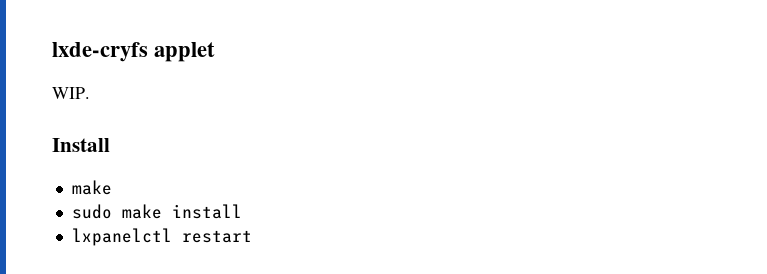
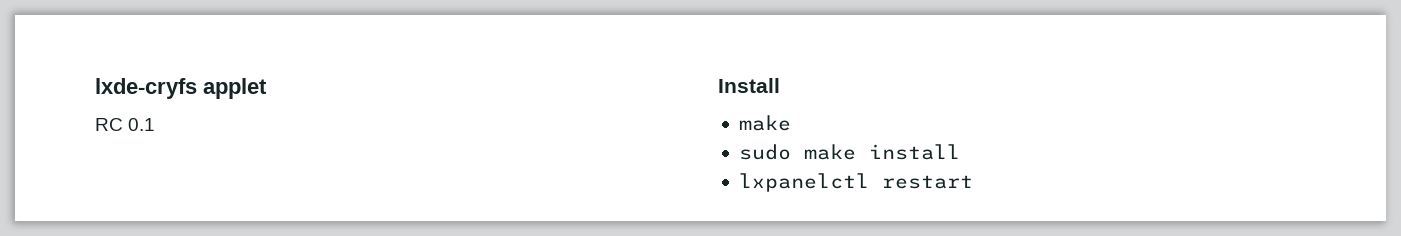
- WIP.
+ RC 0.1

